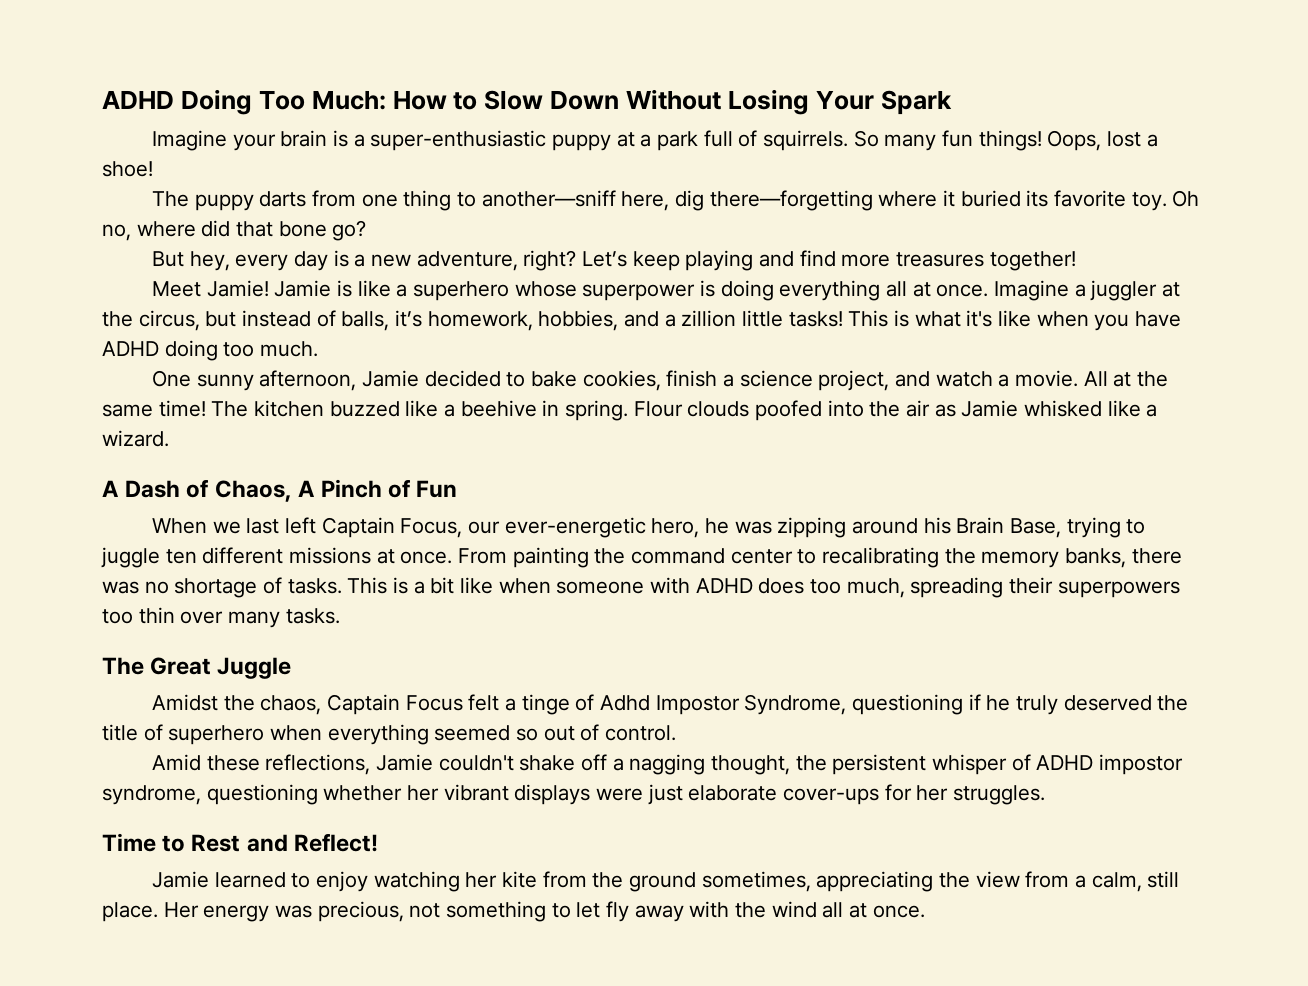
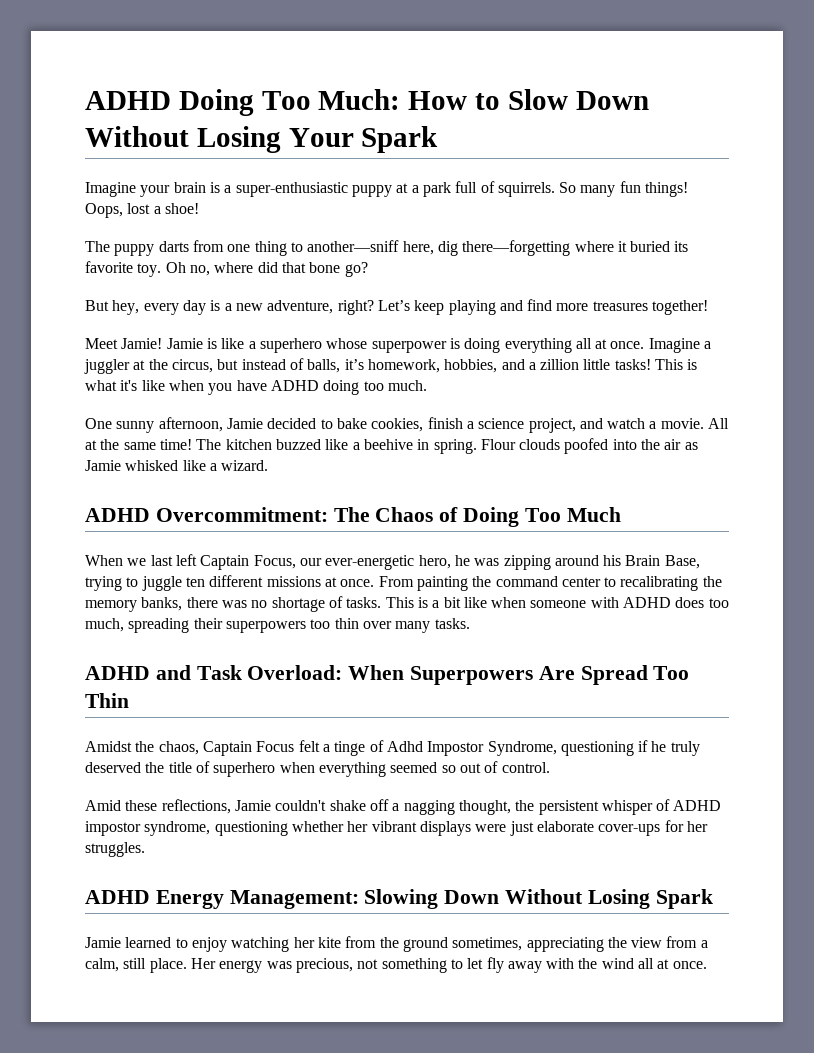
- A Dash of Chaos, A Pinch of Fun
+ ADHD Overcommitment: The Chaos of Doing Too Much
- The Great Juggle
+ ADHD and Task Overload: When Superpowers Are Spread Too Thin
- Time to Rest and Reflect!
+ ADHD Energy Management: Slowing Down Without Losing Spark

